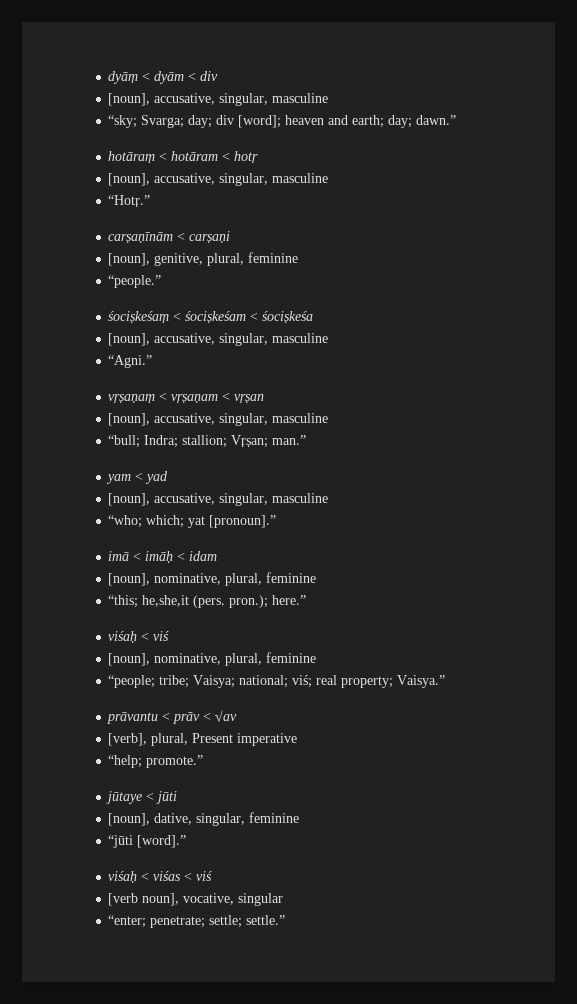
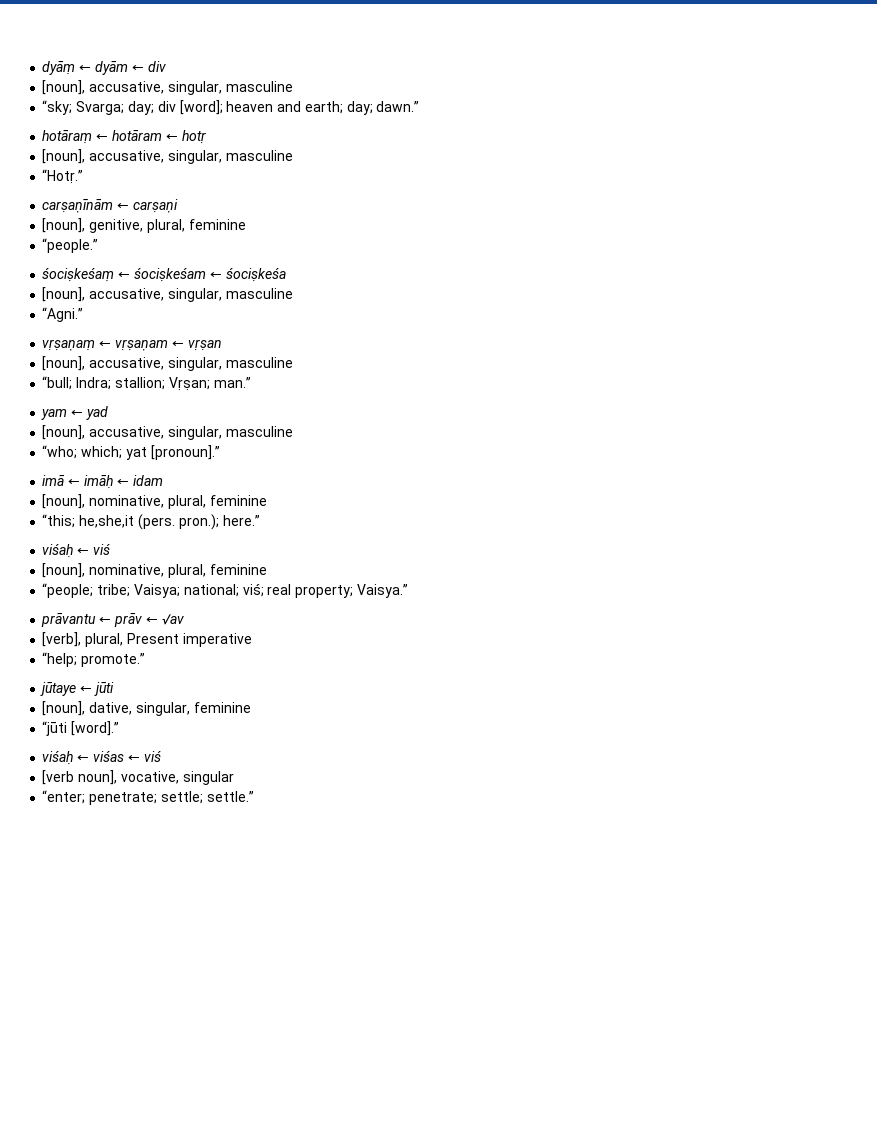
- dyāṃ < dyām < div
+ dyāṃ ← dyām ← div
- hotāraṃ < hotāram < hotṛ
+ hotāraṃ ← hotāram ← hotṛ
- carṣaṇīnām < carṣaṇi
+ carṣaṇīnām ← carṣaṇi
- śociṣkeśaṃ < śociṣkeśam < śociṣkeśa
+ śociṣkeśaṃ ← śociṣkeśam ← śociṣkeśa
- vṛṣaṇaṃ < vṛṣaṇam < vṛṣan
+ vṛṣaṇaṃ ← vṛṣaṇam ← vṛṣan
- yam < yad
+ yam ← yad
- imā < imāḥ < idam
+ imā ← imāḥ ← idam
- viśaḥ < viś
+ viśaḥ ← viś
- prāvantu < prāv < √av
+ prāvantu ← prāv ← √av
- jūtaye < jūti
+ jūtaye ← jūti
- viśaḥ < viśas < viś
+ viśaḥ ← viśas ← viś

